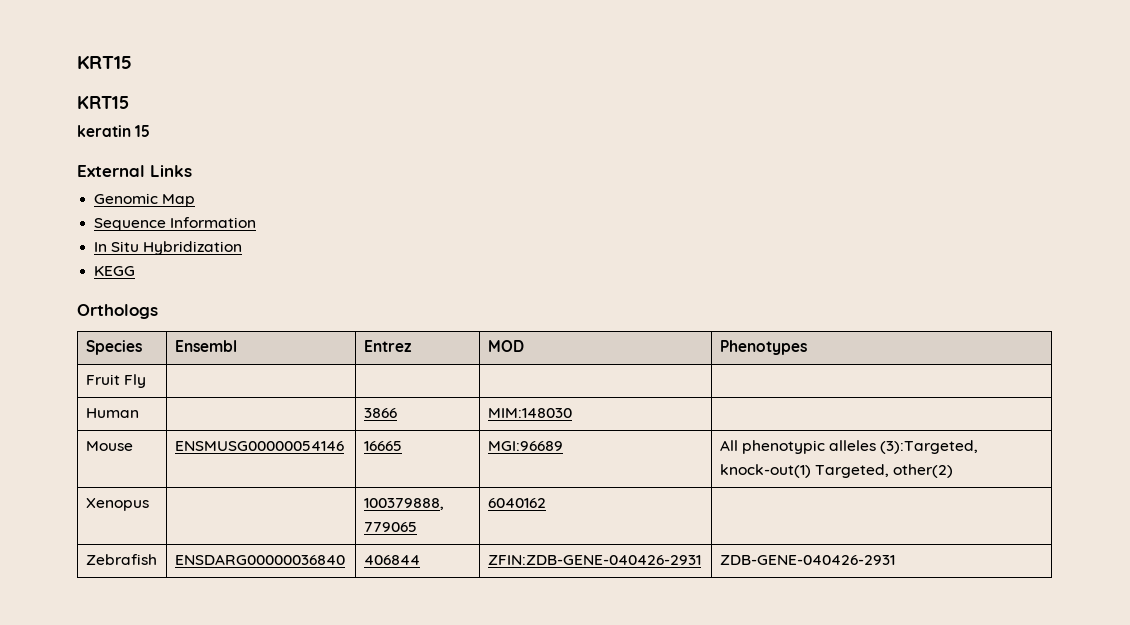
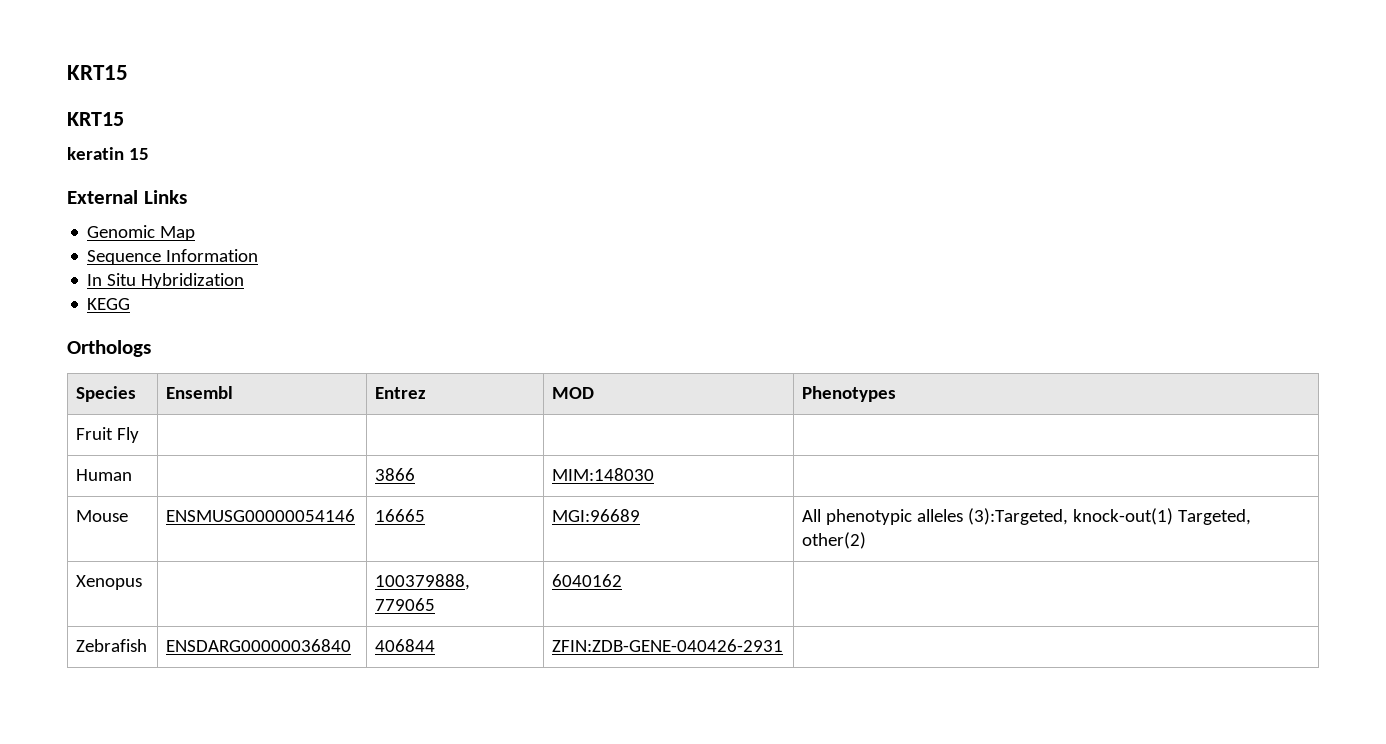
- Zebrafish | ENSDARG00000036840 | 406844 | ZFIN:ZDB-GENE-040426-2931 | ZDB-GENE-040426-2931
+ Zebrafish | ENSDARG00000036840 | 406844 | ZFIN:ZDB-GENE-040426-2931 |

